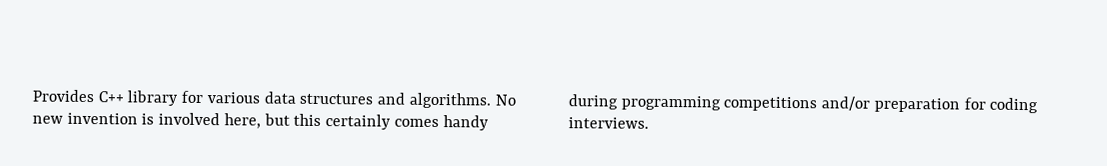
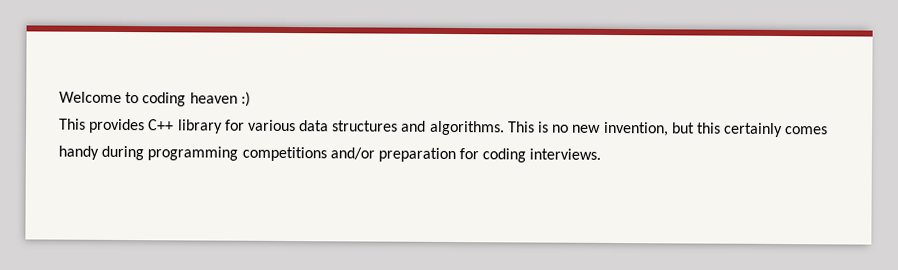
- Provides C++ library for various data structures and algorithms.
+ Welcome to coding heaven :)
+ This provides C++ library for various data structures and algorithms.
- No new invention is involved here, but this certainly comes handy during programming competitions and/or preparation for coding interviews.
+ This is no new invention, but this certainly comes handy during programming competitions and/or preparation for coding interviews.

